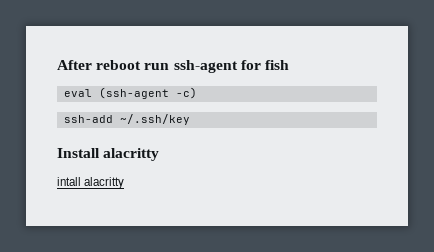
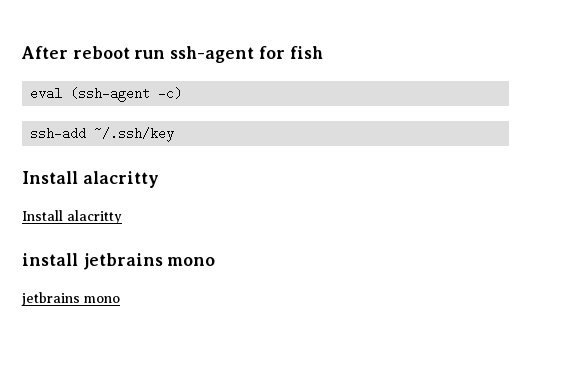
  ssh-add ~/.ssh/key
  Install alacritty
- intall alacritty
+ Install alacritty
+ install jetbrains mono
+ jetbrains mono

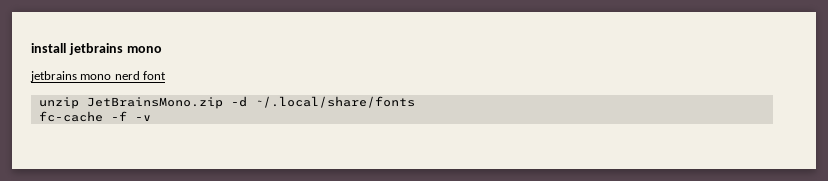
- After reboot run ssh-agent for fish
- eval (ssh-agent -c)
- ssh-add ~/.ssh/key
- Install alacritty
- Install alacritty
  install jetbrains mono
- jetbrains mono
+ jetbrains mono nerd font
+ unzip JetBrainsMono.zip -d ~/.local/share/fonts
+ fc-cache -f -v

